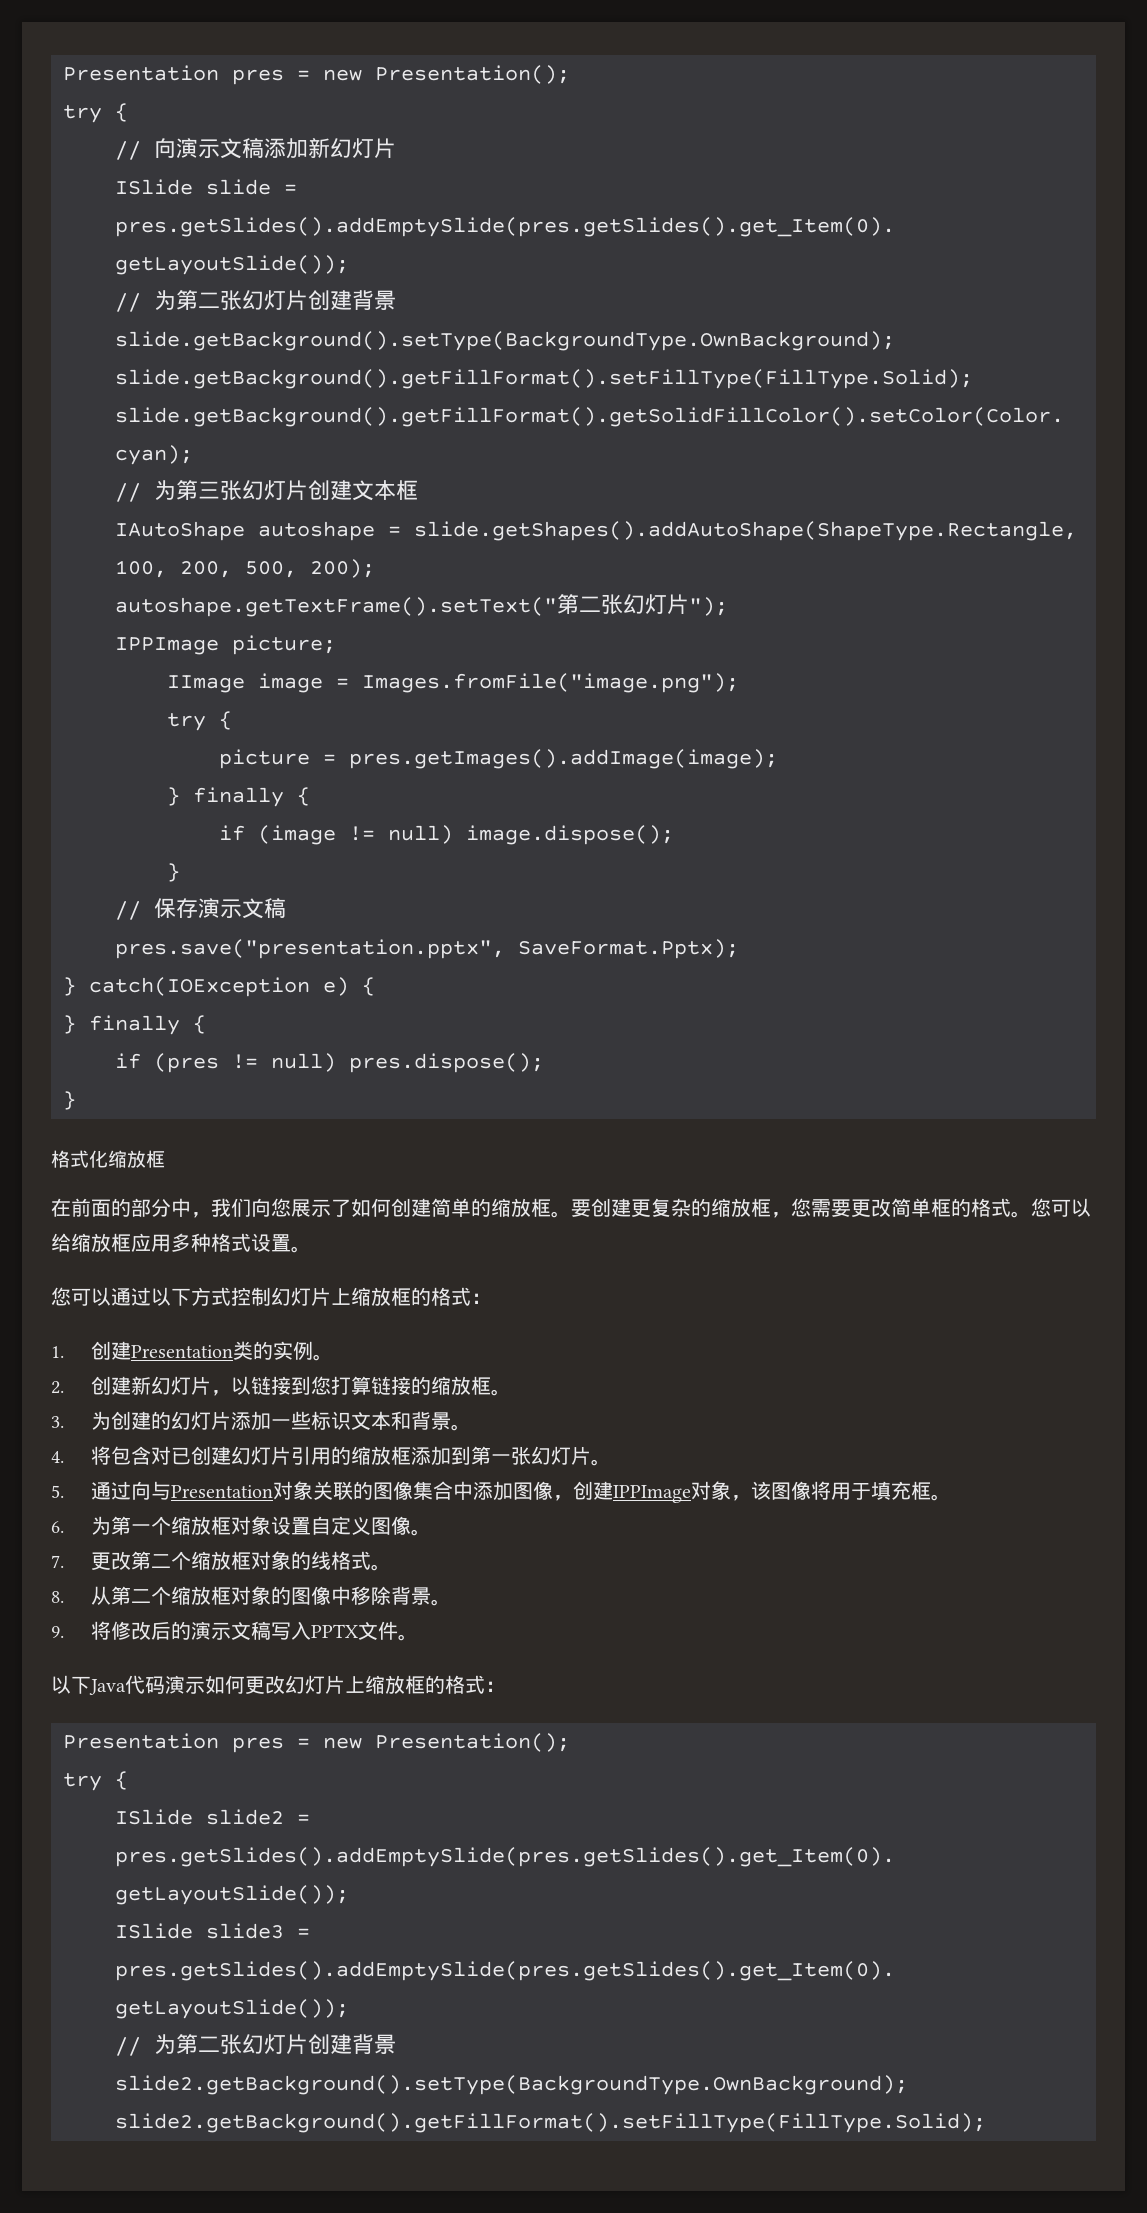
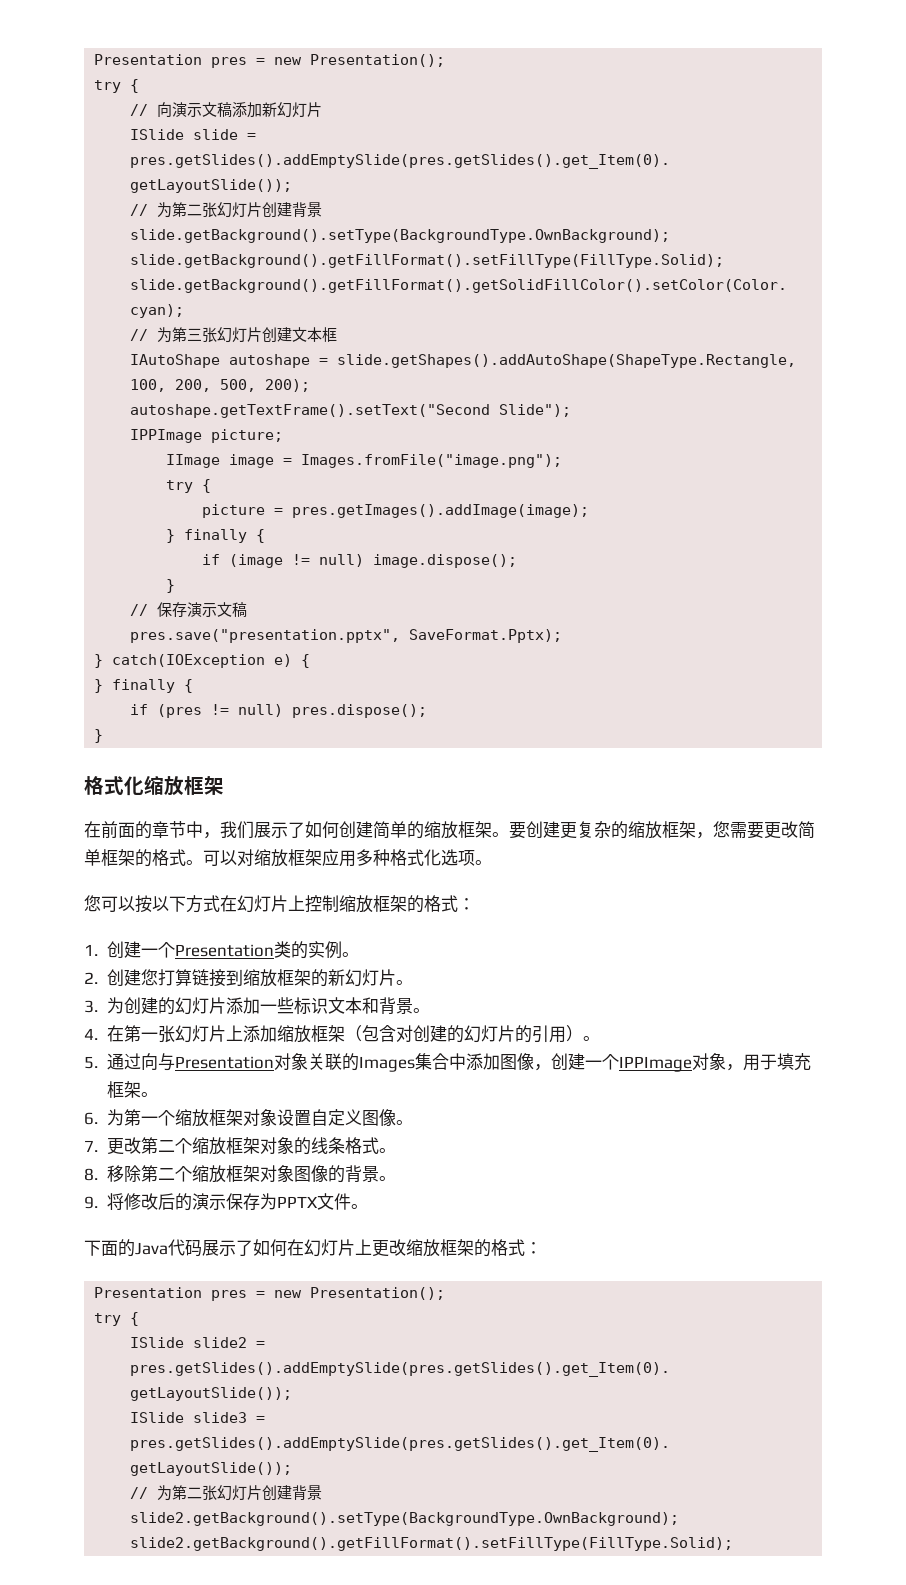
- autoshape.getTextFrame().setText("第二张幻灯片");
+ autoshape.getTextFrame().setText("Second Slide");
- 格式化缩放框
+ 格式化缩放框架
- 在前面的部分中，我们向您展示了如何创建简单的缩放框。
+ 在前面的章节中，我们展示了如何创建简单的缩放框架。
- 要创建更复杂的缩放框，您需要更改简单框的格式。
+ 要创建更复杂的缩放框架，您需要更改简单框架的格式。
- 您可以给缩放框应用多种格式设置。
+ 可以对缩放框架应用多种格式化选项。
- 您可以通过以下方式控制幻灯片上缩放框的格式：
+ 您可以按以下方式在幻灯片上控制缩放框架的格式：
- 1.创建Presentation类的实例。
+ 1.创建一个Presentation类的实例。
- 2.创建新幻灯片，以链接到您打算链接的缩放框。
+ 2.创建您打算链接到缩放框架的新幻灯片。
- 4.将包含对已创建幻灯片引用的缩放框添加到第一张幻灯片。
+ 4.在第一张幻灯片上添加缩放框架（包含对创建的幻灯片的引用）。
- 5.通过向与Presentation对象关联的图像集合中添加图像，创建IPPImage对象，该图像将用于填充框。
+ 5.通过向与Presentation对象关联的Images集合中添加图像，创建一个IPPImage对象，用于填充框架。
- 6.为第一个缩放框对象设置自定义图像。
+ 6.为第一个缩放框架对象设置自定义图像。
- 7.更改第二个缩放框对象的线格式。
+ 7.更改第二个缩放框架对象的线条格式。
- 8.从第二个缩放框对象的图像中移除背景。
+ 8.移除第二个缩放框架对象图像的背景。
- 9.将修改后的演示文稿写入PPTX文件。
+ 9.将修改后的演示保存为PPTX文件。
- 以下Java代码演示如何更改幻灯片上缩放框的格式：
+ 下面的Java代码展示了如何在幻灯片上更改缩放框架的格式：

